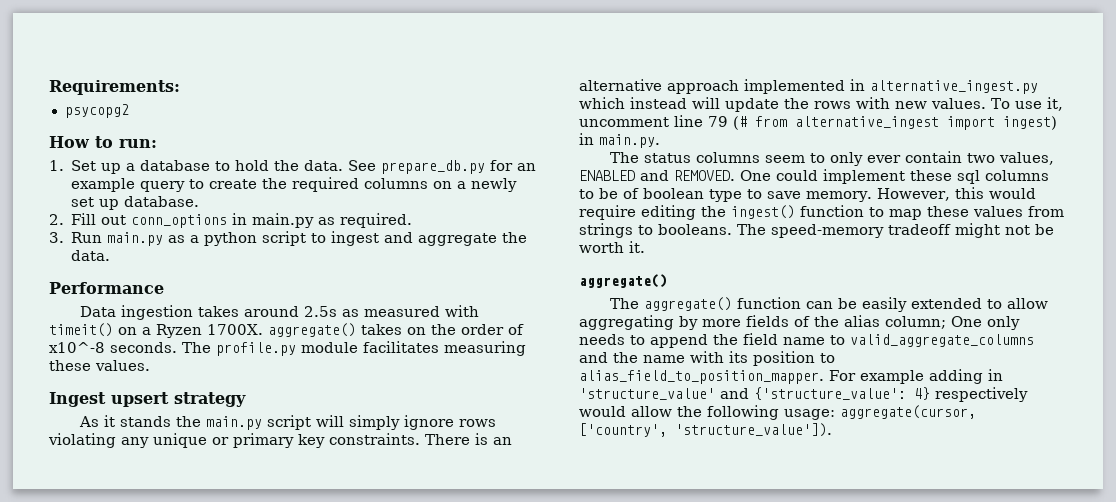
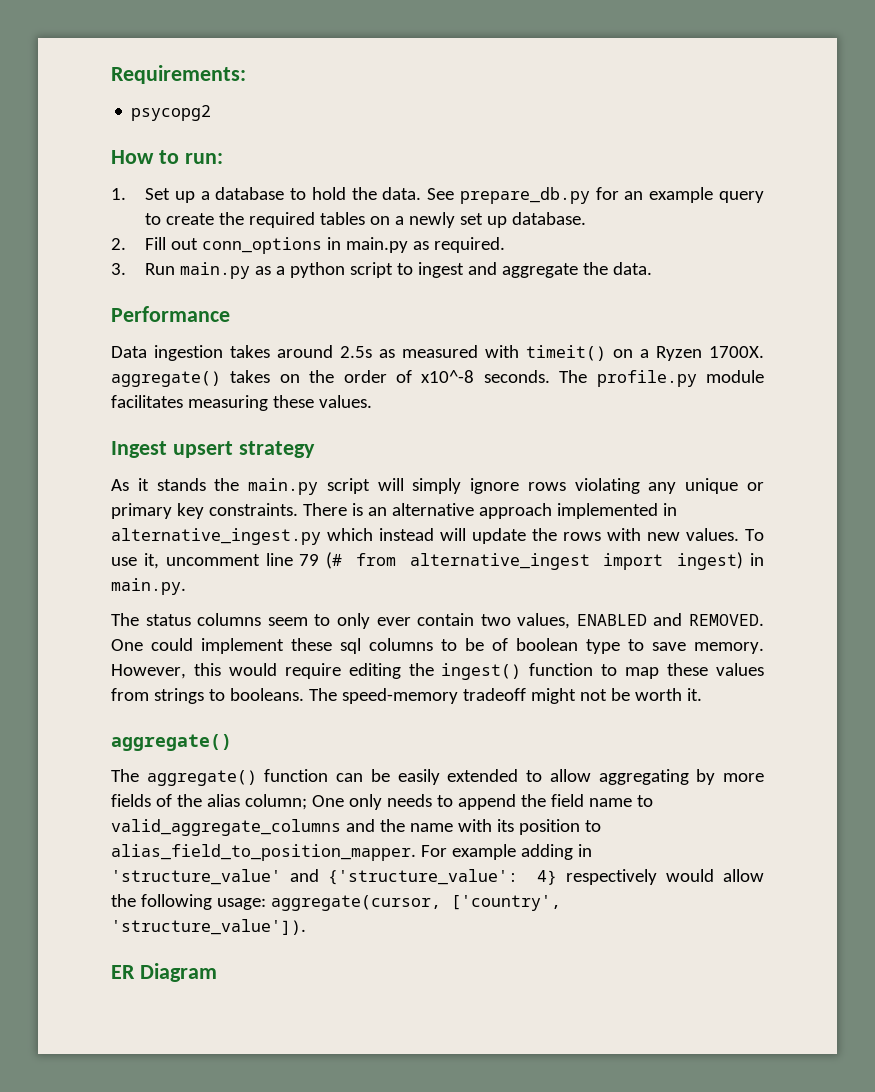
- See prepare_db.py for an example query to create the required columns on a newly set up database.
+ See prepare_db.py for an example query to create the required tables on a newly set up database.
+ ER Diagram

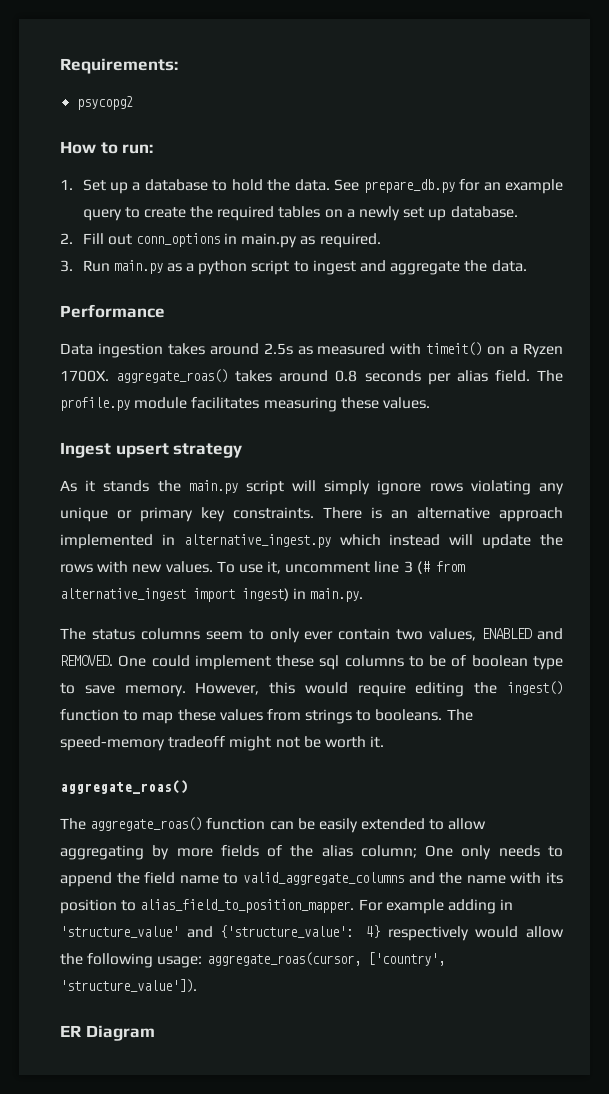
- Data ingestion takes around 2.5s as measured with timeit() on a Ryzen 1700X. aggregate() takes on the order of x10^-8 seconds.
+ Data ingestion takes around 2.5s as measured with timeit() on a Ryzen 1700X. aggregate_roas() takes around 0.8 seconds per alias field.
- To use it, uncomment line 79 (# from alternative_ingest import ingest) in main.py.
+ To use it, uncomment line 3 (# from alternative_ingest import ingest) in main.py.
  The speed-memory tradeoff might not be worth it.
- aggregate()
- The aggregate() function can be easily extended to allow aggregating by more fields of the alias column; One only needs to append the field name to valid_aggregate_columns and the name with its position to alias_field_to_position_mapper.
+ aggregate_roas()
+ The aggregate_roas() function can be easily extended to allow aggregating by more fields of the alias column; One only needs to append the field name to valid_aggregate_columns and the name with its position to alias_field_to_position_mapper.
- For example adding in 'structure_value' and {'structure_value': 4} respectively would allow the following usage: aggregate(cursor, ['country', 'structure_value']).
+ For example adding in 'structure_value' and {'structure_value': 4} respectively would allow the following usage: aggregate_roas(cursor, ['country', 'structure_value']).

